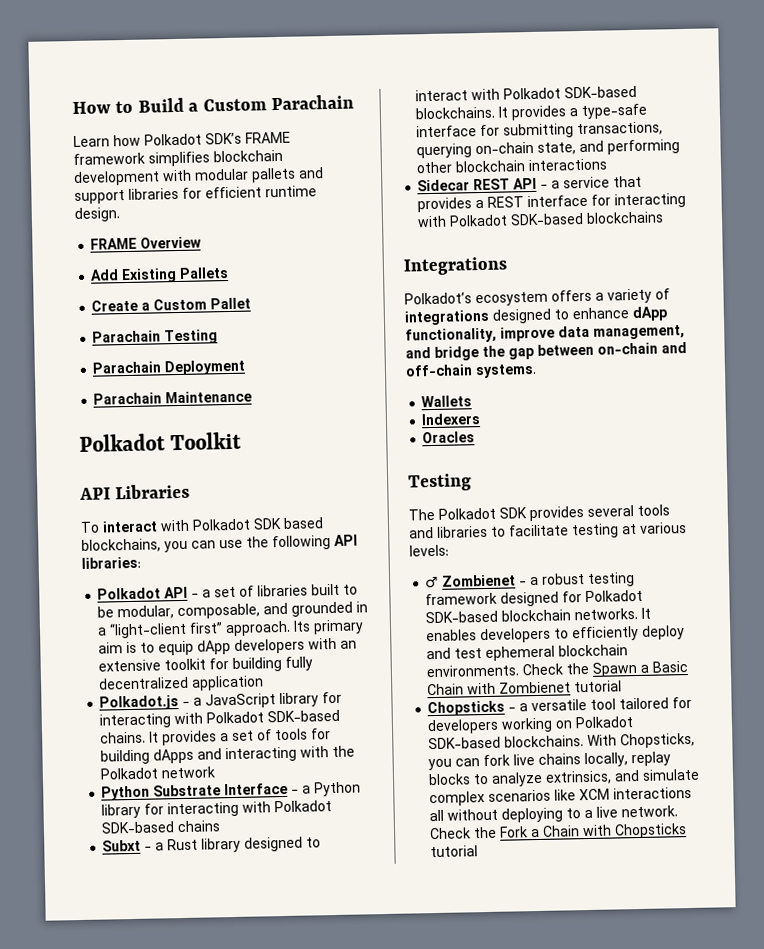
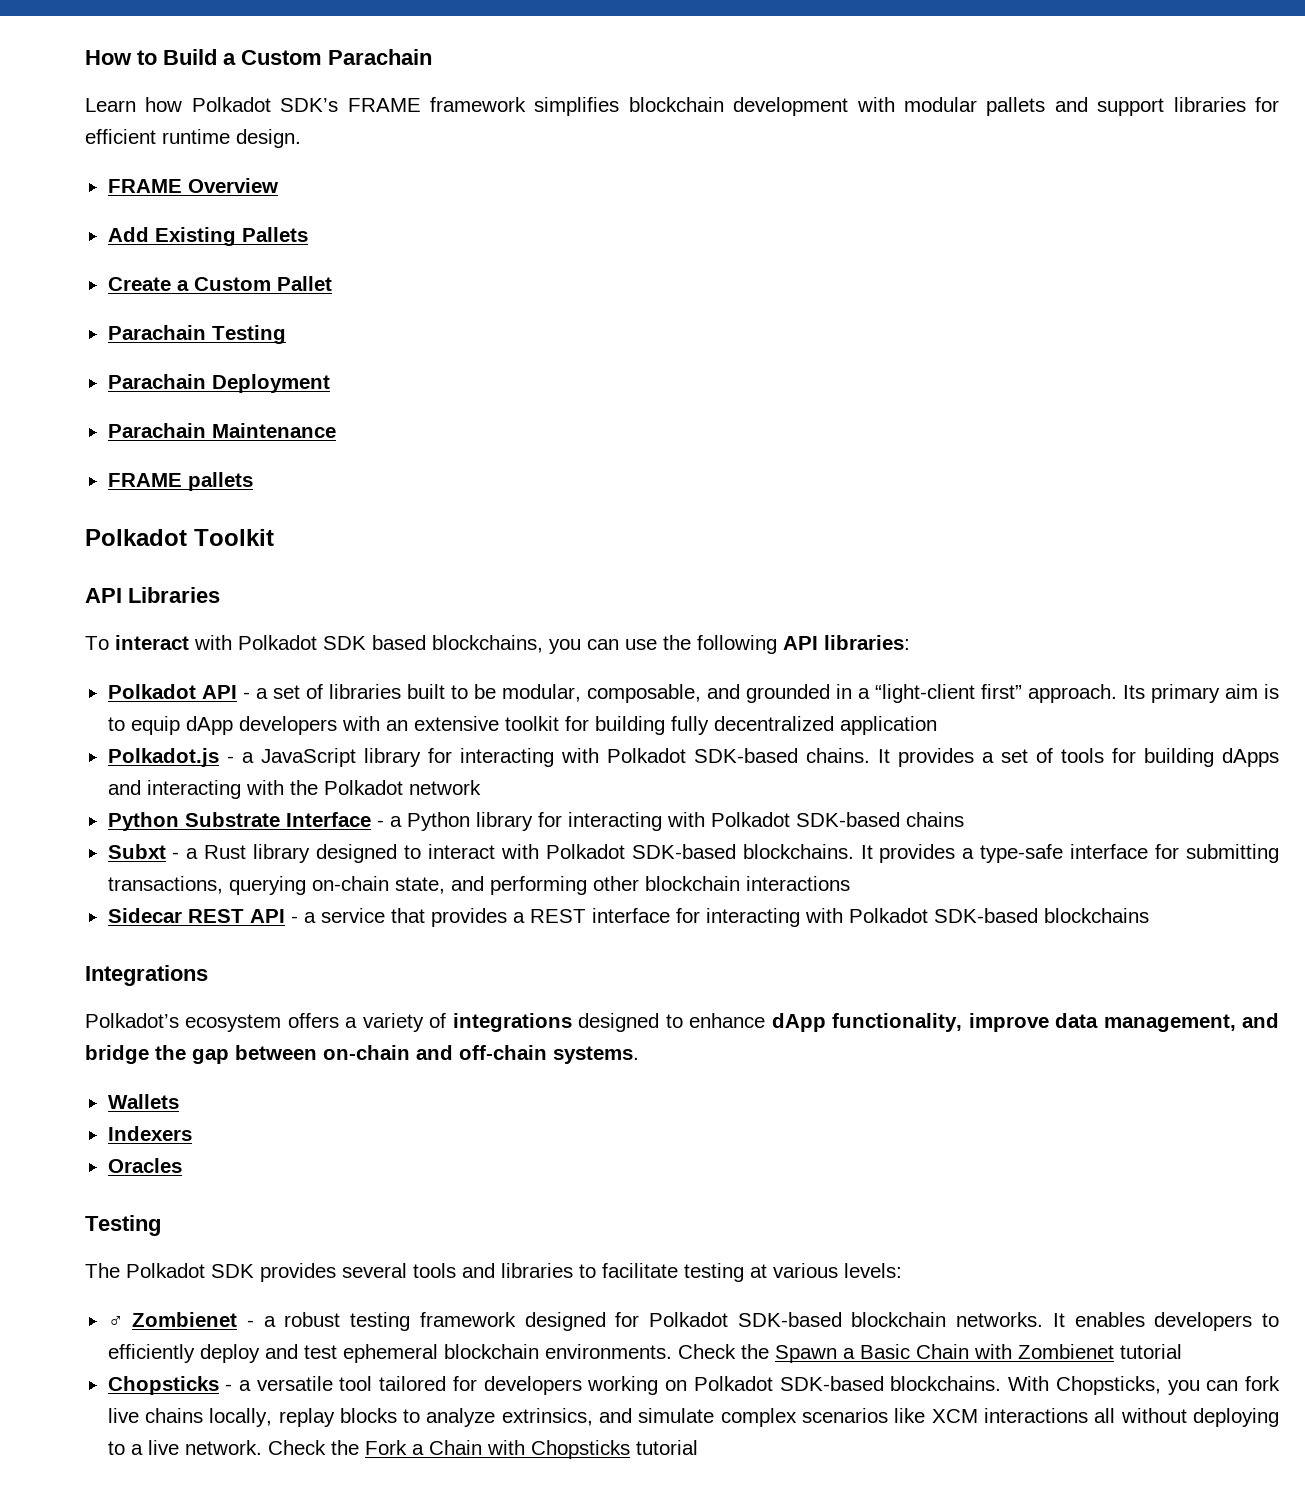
+ FRAME pallets

